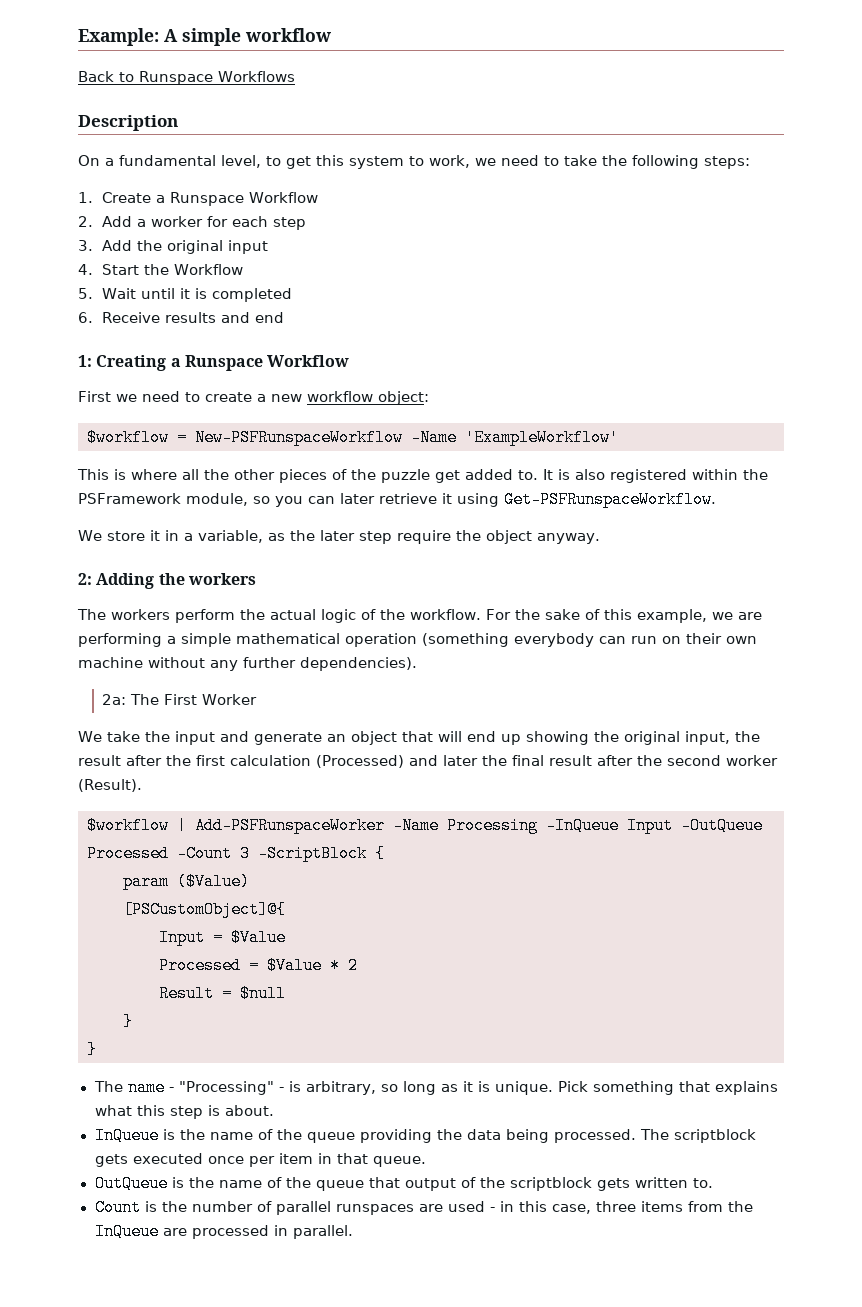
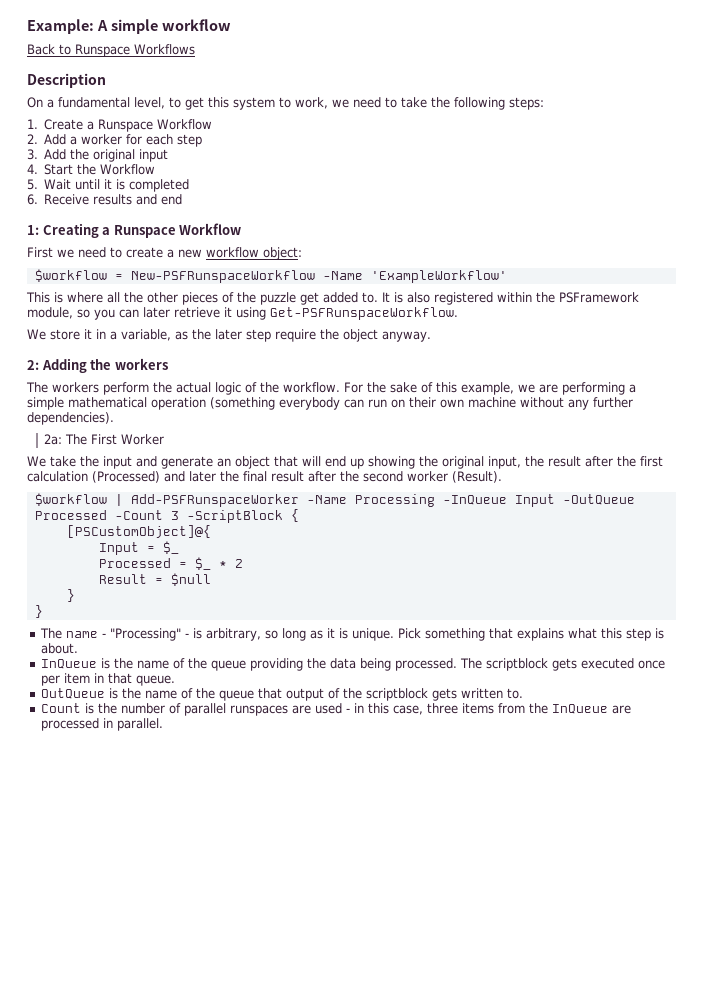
- param ($Value)
- Input = $Value
+ Input = $_
- Processed = $Value * 2
+ Processed = $_ * 2

